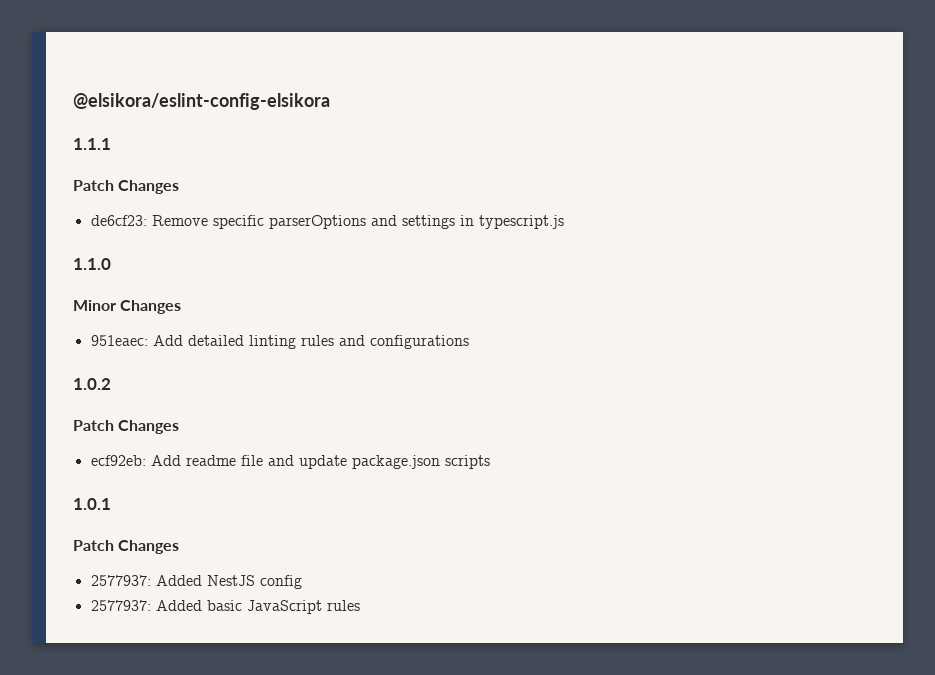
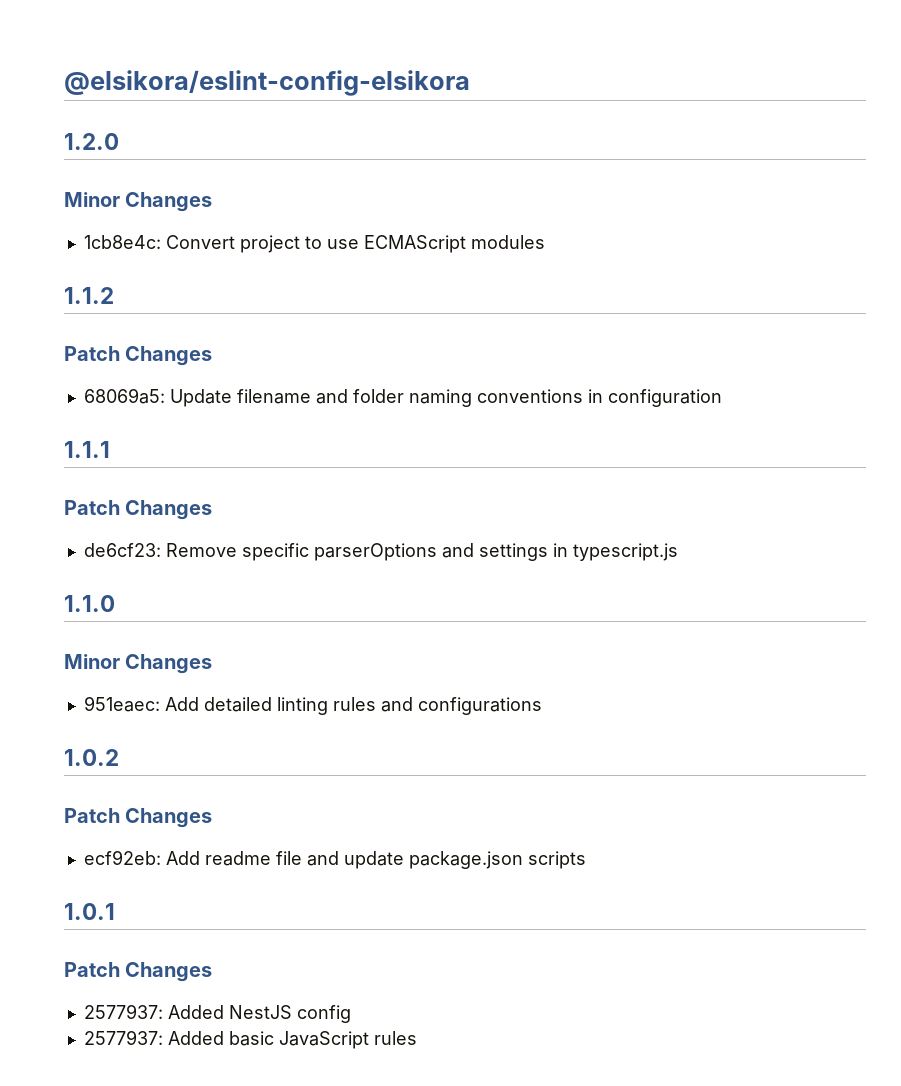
+ 1.2.0
+ Minor Changes
+ 1cb8e4c: Convert project to use ECMAScript modules
+ 1.1.2
+ Patch Changes
+ 68069a5: Update filename and folder naming conventions in configuration

